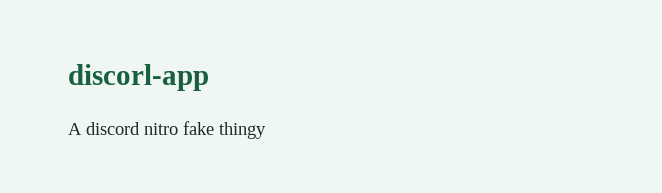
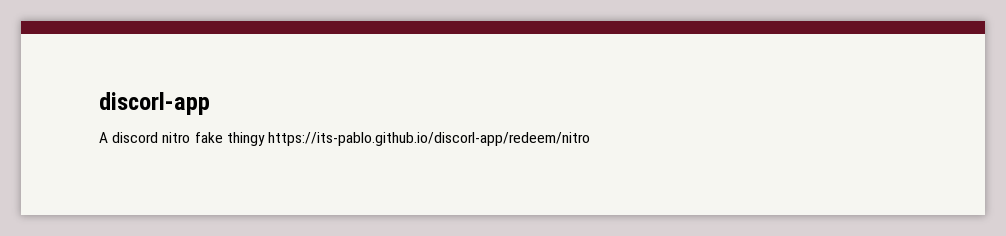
- A discord nitro fake thingy
+ A discord nitro fake thingy https://its-pablo.github.io/discorl-app/redeem/nitro

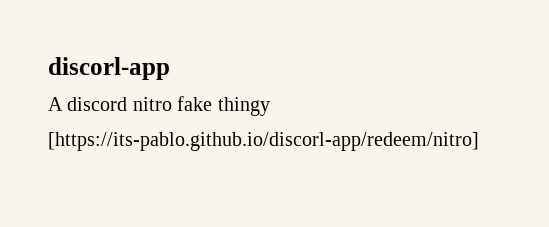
- A discord nitro fake thingy https://its-pablo.github.io/discorl-app/redeem/nitro
+ A discord nitro fake thingy
+ [https://its-pablo.github.io/discorl-app/redeem/nitro]

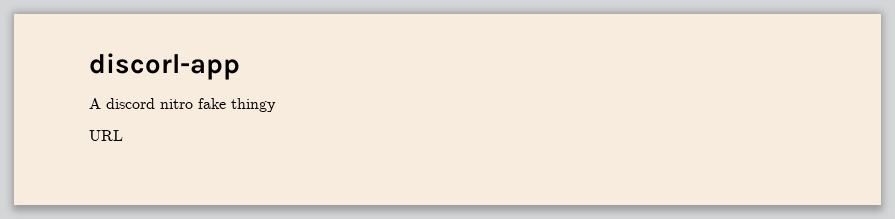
- [https://its-pablo.github.io/discorl-app/redeem/nitro]
+ URL

